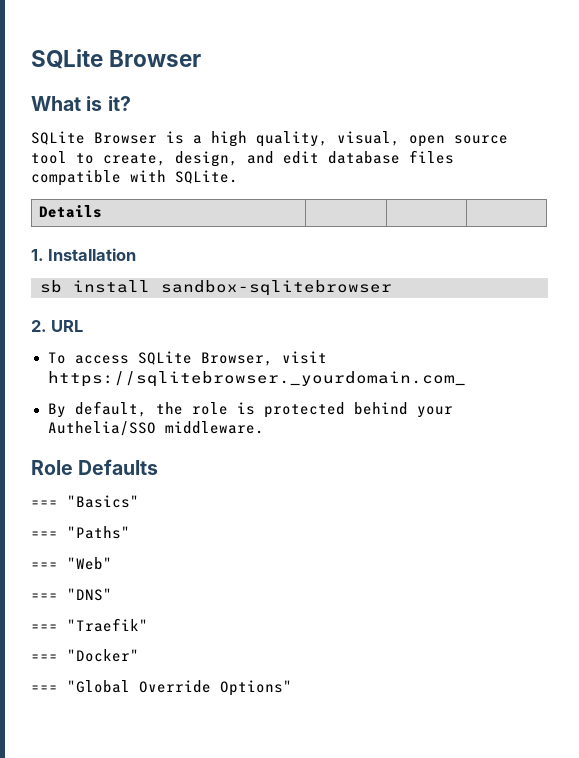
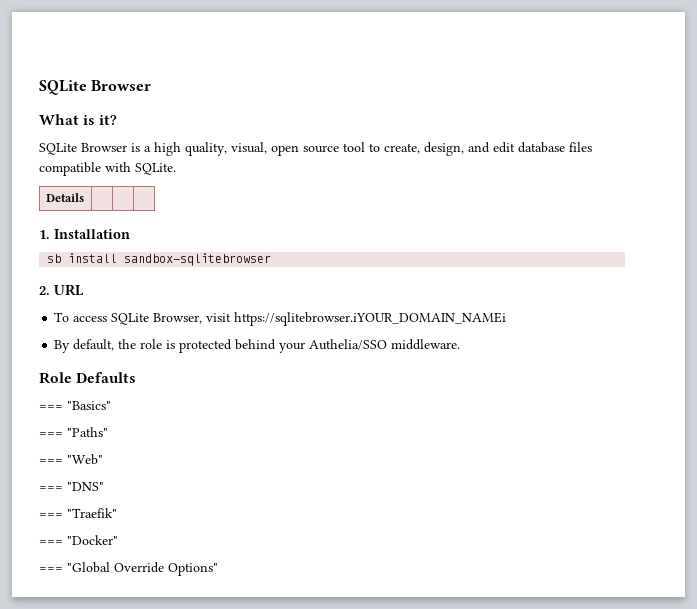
- To access SQLite Browser, visit https://sqlitebrowser._yourdomain.com_
+ To access SQLite Browser, visit https://sqlitebrowser.iYOUR_DOMAIN_NAMEi

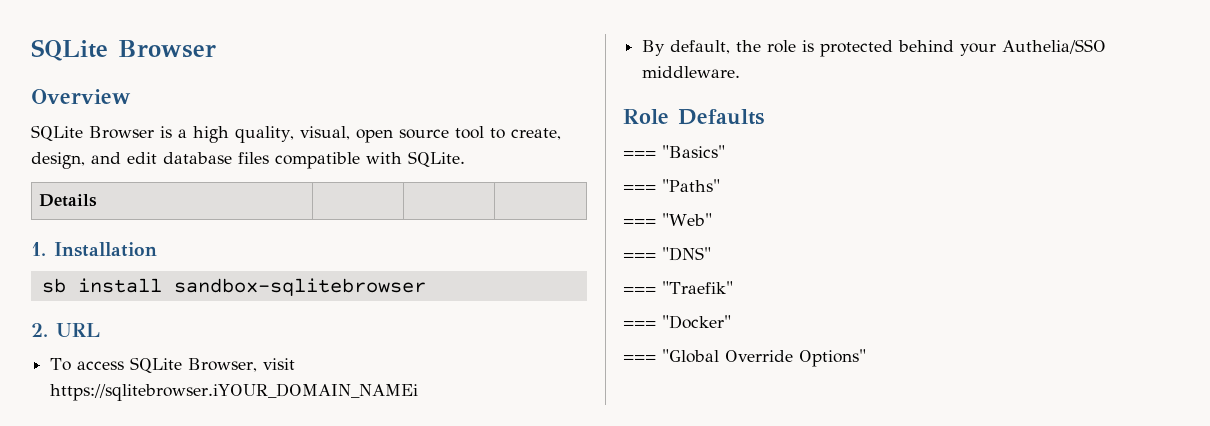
- What is it?
+ Overview

